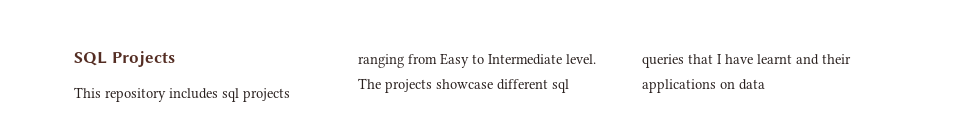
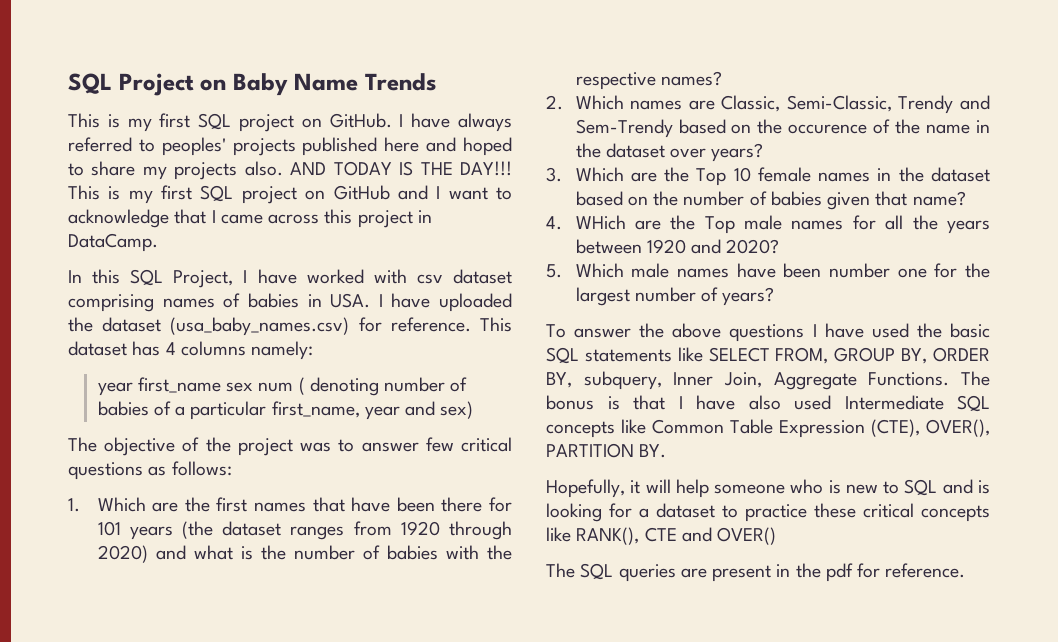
- SQL Projects
- This repository includes sql projects ranging from Easy to Intermediate level. The projects showcase different sql queries that I have learnt and their applications on data
+ SQL Project on Baby Name Trends
+ This is my first SQL project on GitHub. I have always referred to peoples' projects published here and hoped to share my projects also. AND TODAY IS THE DAY!!! This is my first SQL project on GitHub and I want to acknowledge that I came across this project in DataCamp.
+ In this SQL Project, I have worked with csv dataset comprising names of babies in USA. I have uploaded the dataset (usa_baby_names.csv) for reference. This dataset has 4 columns namely:
+ year first_name sex num ( denoting number of babies of a particular first_name, year and sex)
+ The objective of the project was to answer few critical questions as follows:
+ 1. Which are the first names that have been there for 101 years (the dataset ranges from 1920 through 2020) and what is the number of babies with the respective names?
+ 2. Which names are Classic, Semi-Classic, Trendy and Sem-Trendy based on the occurence of the name in the dataset over years?
+ 3. Which are the Top 10 female names in the dataset based on the number of babies given that name?
+ 4. WHich are the Top male names for all the years between 1920 and 2020?
+ 5. Which male names have been number one for the largest number of years?
+ To answer the above questions I have used the basic SQL statements like SELECT FROM, GROUP BY, ORDER BY, subquery, Inner Join, Aggregate Functions. The bonus is that I have also used Intermediate SQL concepts like Common Table Expression (CTE), OVER(), PARTITION BY.
+ Hopefully, it will help someone who is new to SQL and is looking for a dataset to practice these critical concepts like RANK(), CTE and OVER()
+ The SQL queries are present in the pdf for reference.

